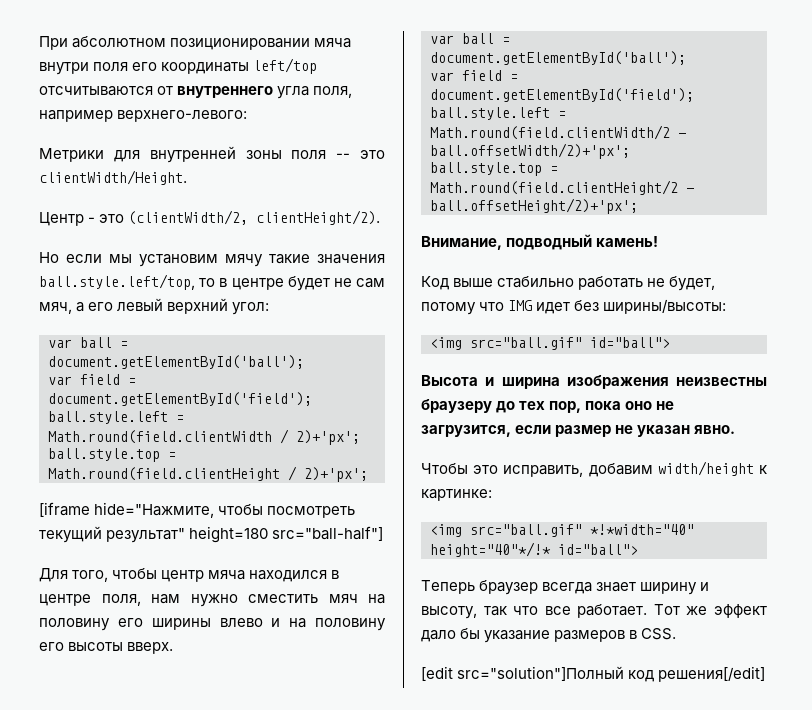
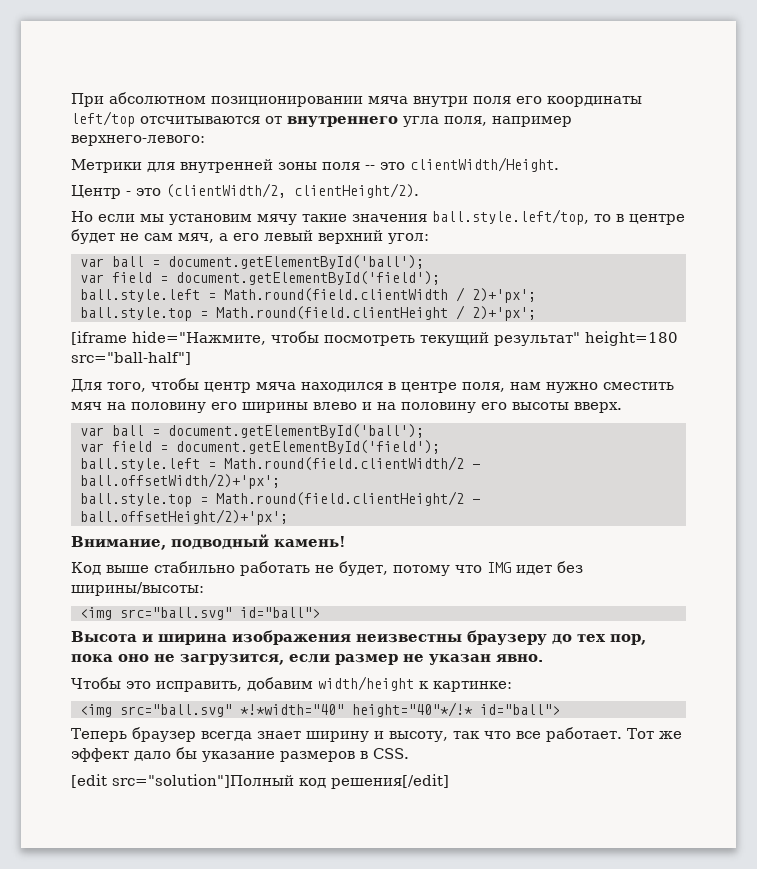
- <img src="ball.gif" id="ball">
+ <img src="ball.svg" id="ball">
- <img src="ball.gif" *!*width="40" height="40"*/!* id="ball">
+ <img src="ball.svg" *!*width="40" height="40"*/!* id="ball">

